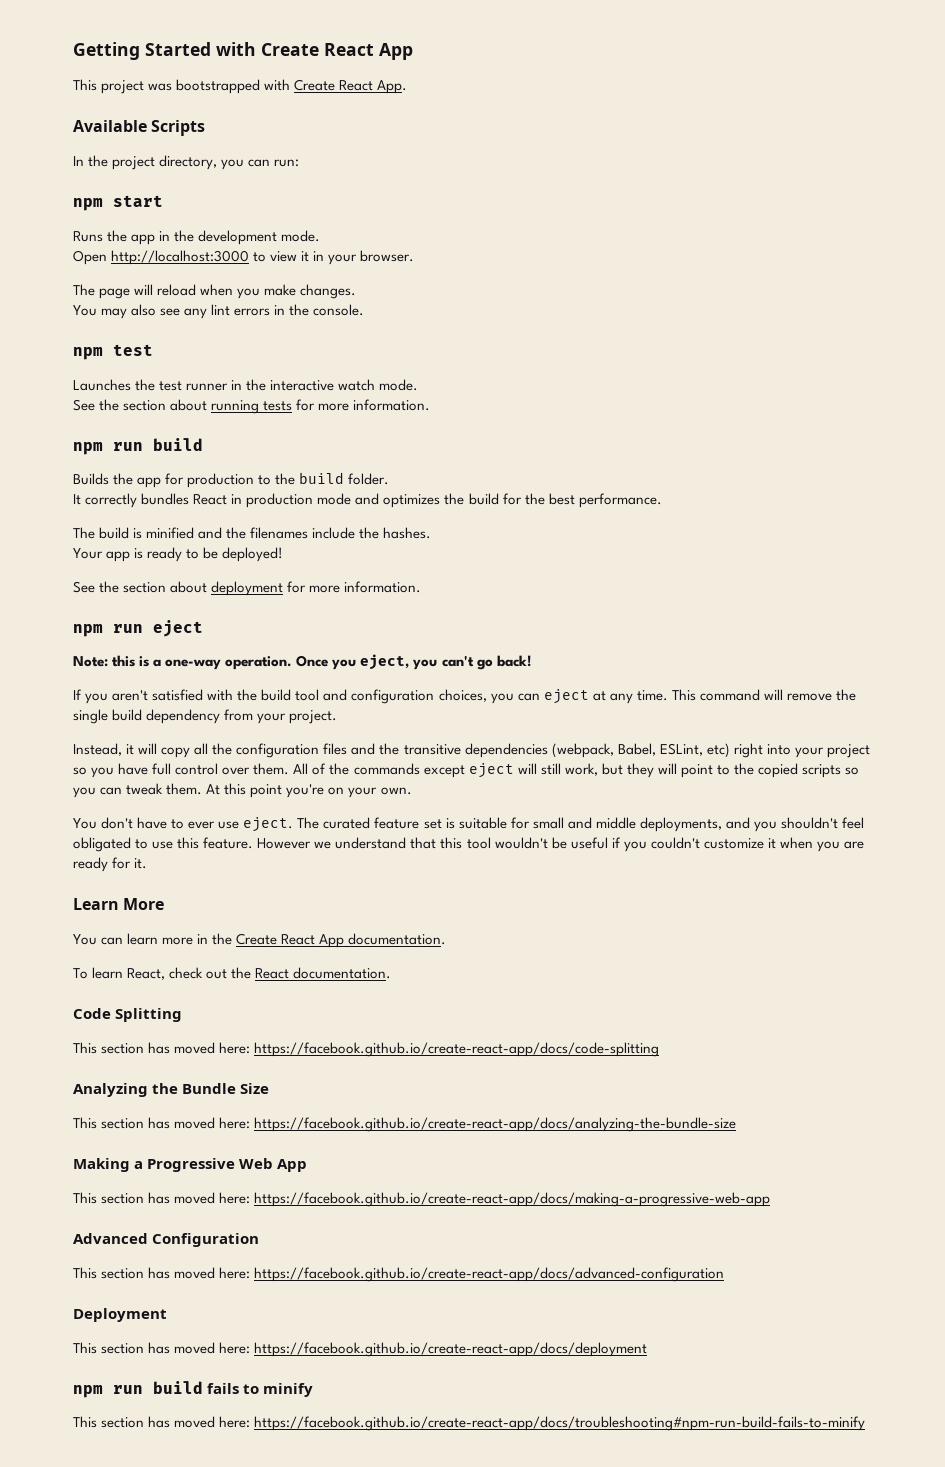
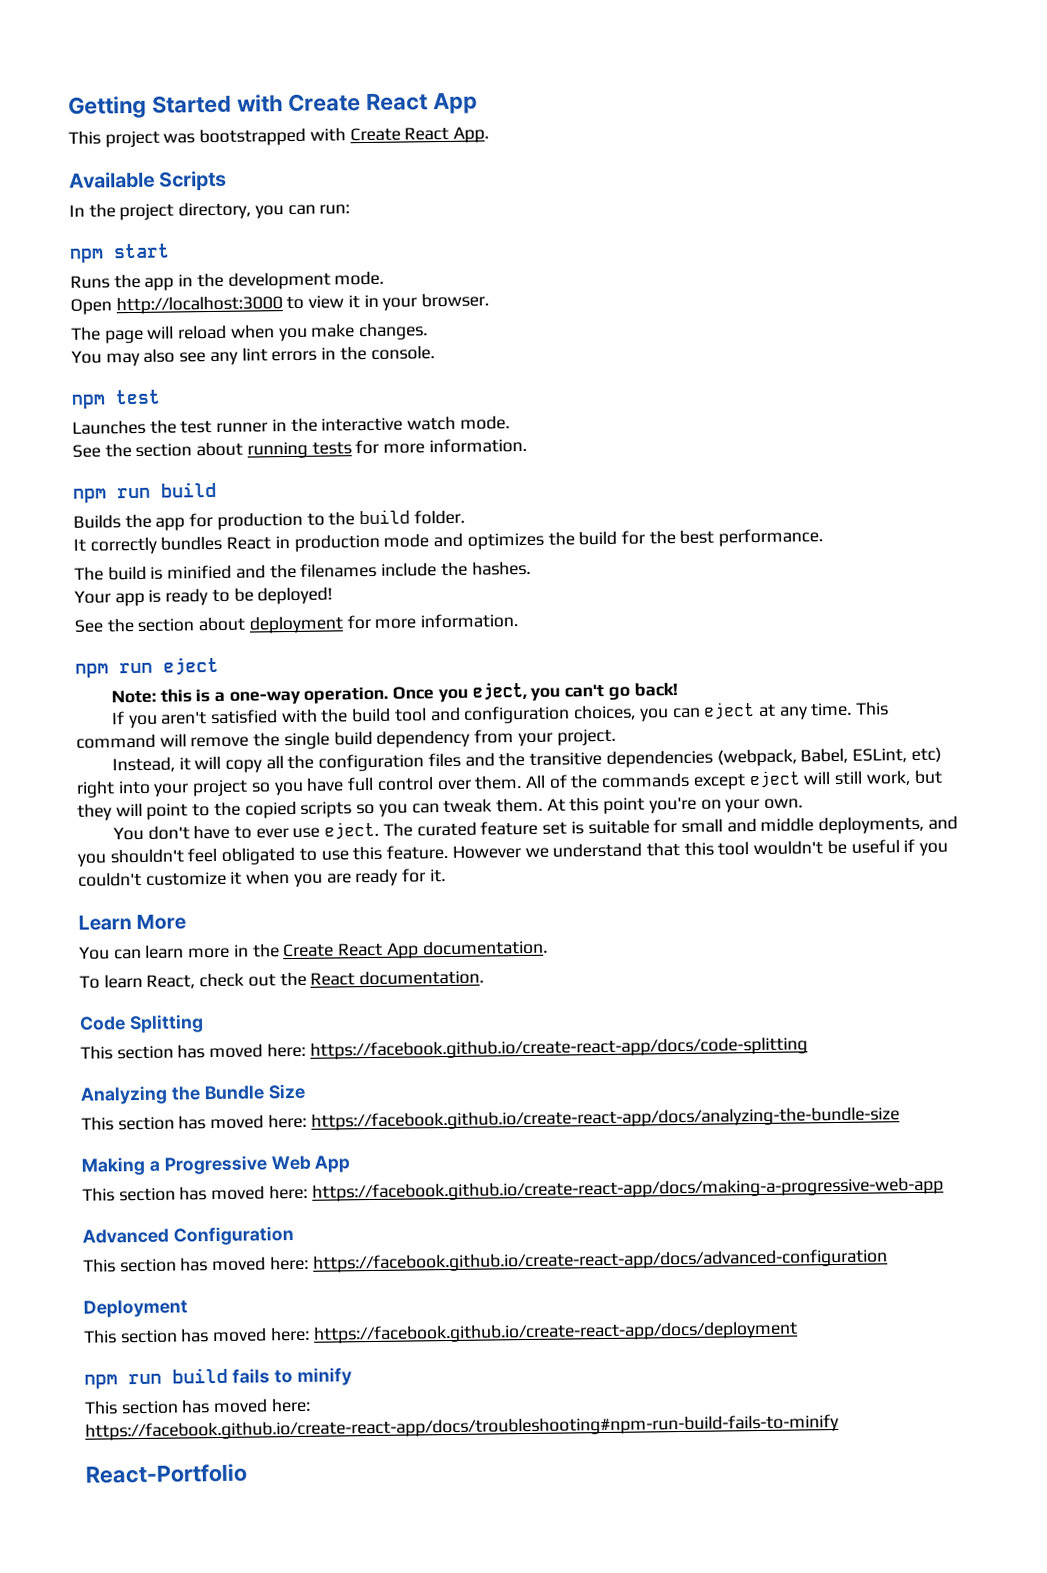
+ React-Portfolio

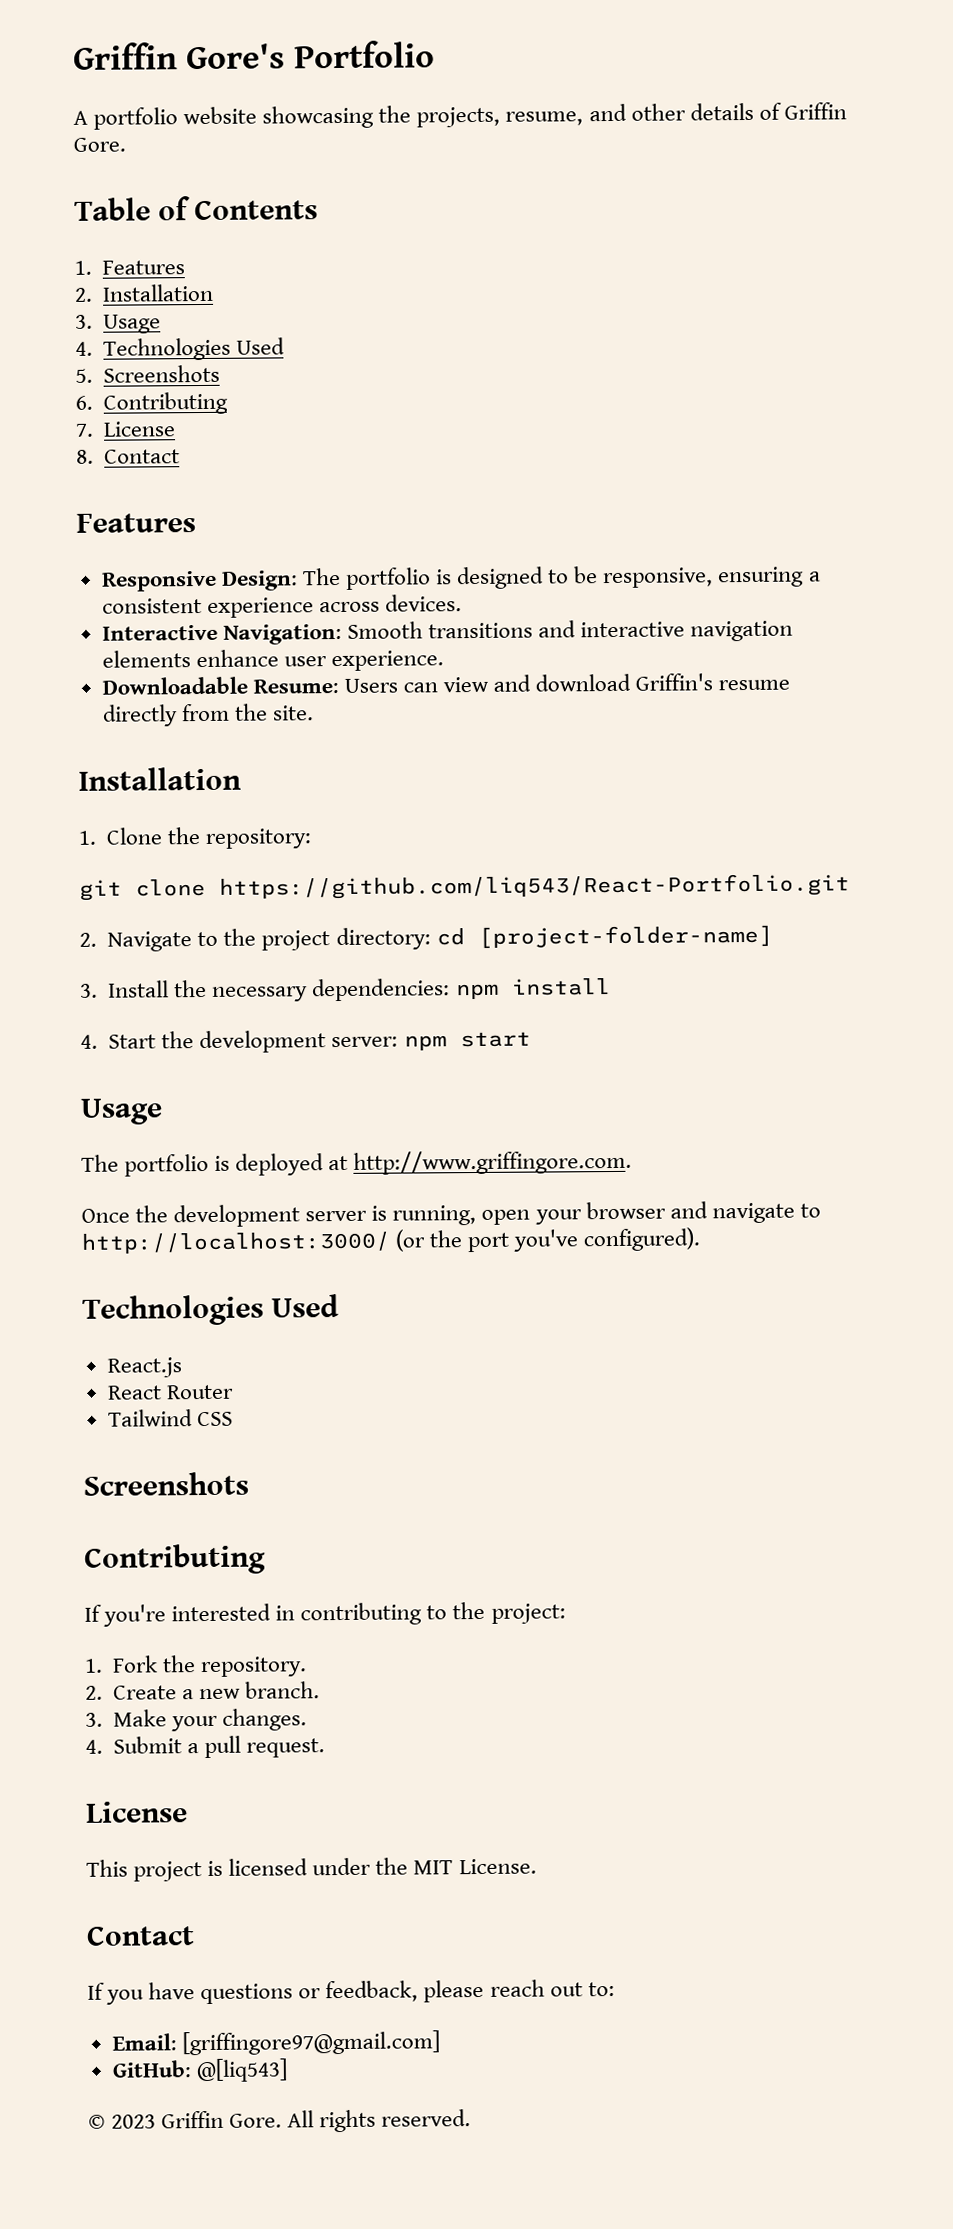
- Getting Started with Create React App
- This project was bootstrapped with Create React App.
- Available Scripts
- In the project directory, you can run:
- npm start
- Runs the app in the development mode.
- Open http://localhost:3000 to view it in your browser.
- The page will reload when you make changes.
- You may also see any lint errors in the console.
- npm test
- Launches the test runner in the interactive watch mode.
- See the section about running tests for more information.
- npm run build
- Builds the app for production to the build folder.
- It correctly bundles React in production mode and optimizes the build for the best performance.
- The build is minified and the filenames include the hashes.
- Your app is ready to be deployed!
- See the section about deployment for more information.
- npm run eject
- Note: this is a one-way operation. Once you eject, you can't go back!
- If you aren't satisfied with the build tool and configuration choices, you can eject at any time. This command will remove the single build dependency from your project.
- Instead, it will copy all the configuration files and the transitive dependencies (webpack, Babel, ESLint, etc) right into your project so you have full control over them. All of the commands except eject will still work, but they will point to the copied scripts so you can tweak them. At this point you're on your own.
- You don't have to ever use eject. The curated feature set is suitable for small and middle deployments, and you shouldn't feel obligated to use this feature. However we understand that this tool wouldn't be useful if you couldn't customize it when you are ready for it.
- Learn More
- You can learn more in the Create React App documentation.
- To learn React, check out the React documentation.
- Code Splitting
- This section has moved here: https://facebook.github.io/create-react-app/docs/code-splitting
- Analyzing the Bundle Size
- This section has moved here: https://facebook.github.io/create-react-app/docs/analyzing-the-bundle-size
- Making a Progressive Web App
- This section has moved here: https://facebook.github.io/create-react-app/docs/making-a-progressive-web-app
- Advanced Configuration
- This section has moved here: https://facebook.github.io/create-react-app/docs/advanced-configuration
- Deployment
- This section has moved here: https://facebook.github.io/create-react-app/docs/deployment
- npm run build fails to minify
- This section has moved here: https://facebook.github.io/create-react-app/docs/troubleshooting#npm-run-build-fails-to-minify
- React-Portfolio
+ Griffin Gore's Portfolio
+ A portfolio website showcasing the projects, resume, and other details of Griffin Gore.
+ Table of Contents
+ 1. Features
+ 2. Installation
+ 3. Usage
+ 4. Technologies Used
+ 5. Screenshots
+ 6. Contributing
+ 7. License
+ 8. Contact
+ Features
+ Responsive Design: The portfolio is designed to be responsive, ensuring a consistent experience across devices.
+ Interactive Navigation: Smooth transitions and interactive navigation elements enhance user experience.
+ Downloadable Resume: Users can view and download Griffin's resume directly from the site.
+ Installation
+ 1. Clone the repository:
+ git clone https://github.com/liq543/React-Portfolio.git
+ 2. Navigate to the project directory: cd [project-folder-name]
+ 3. Install the necessary dependencies: npm install
+ 4. Start the development server: npm start
+ Usage
+ The portfolio is deployed at http://www.griffingore.com.
+ Once the development server is running, open your browser and navigate to http://localhost:3000/ (or the port you've configured).
+ Technologies Used
+ React.js
+ React Router
+ Tailwind CSS
+ Screenshots
+ Contributing
+ If you're interested in contributing to the project:
+ 1. Fork the repository.
+ 2. Create a new branch.
+ 3. Make your changes.
+ 4. Submit a pull request.
+ License
+ This project is licensed under the MIT License.
+ Contact
+ If you have questions or feedback, please reach out to:
+ Email: [griffingore97@gmail.com]
+ GitHub: @[liq543]
+ © 2023 Griffin Gore. All rights reserved.

